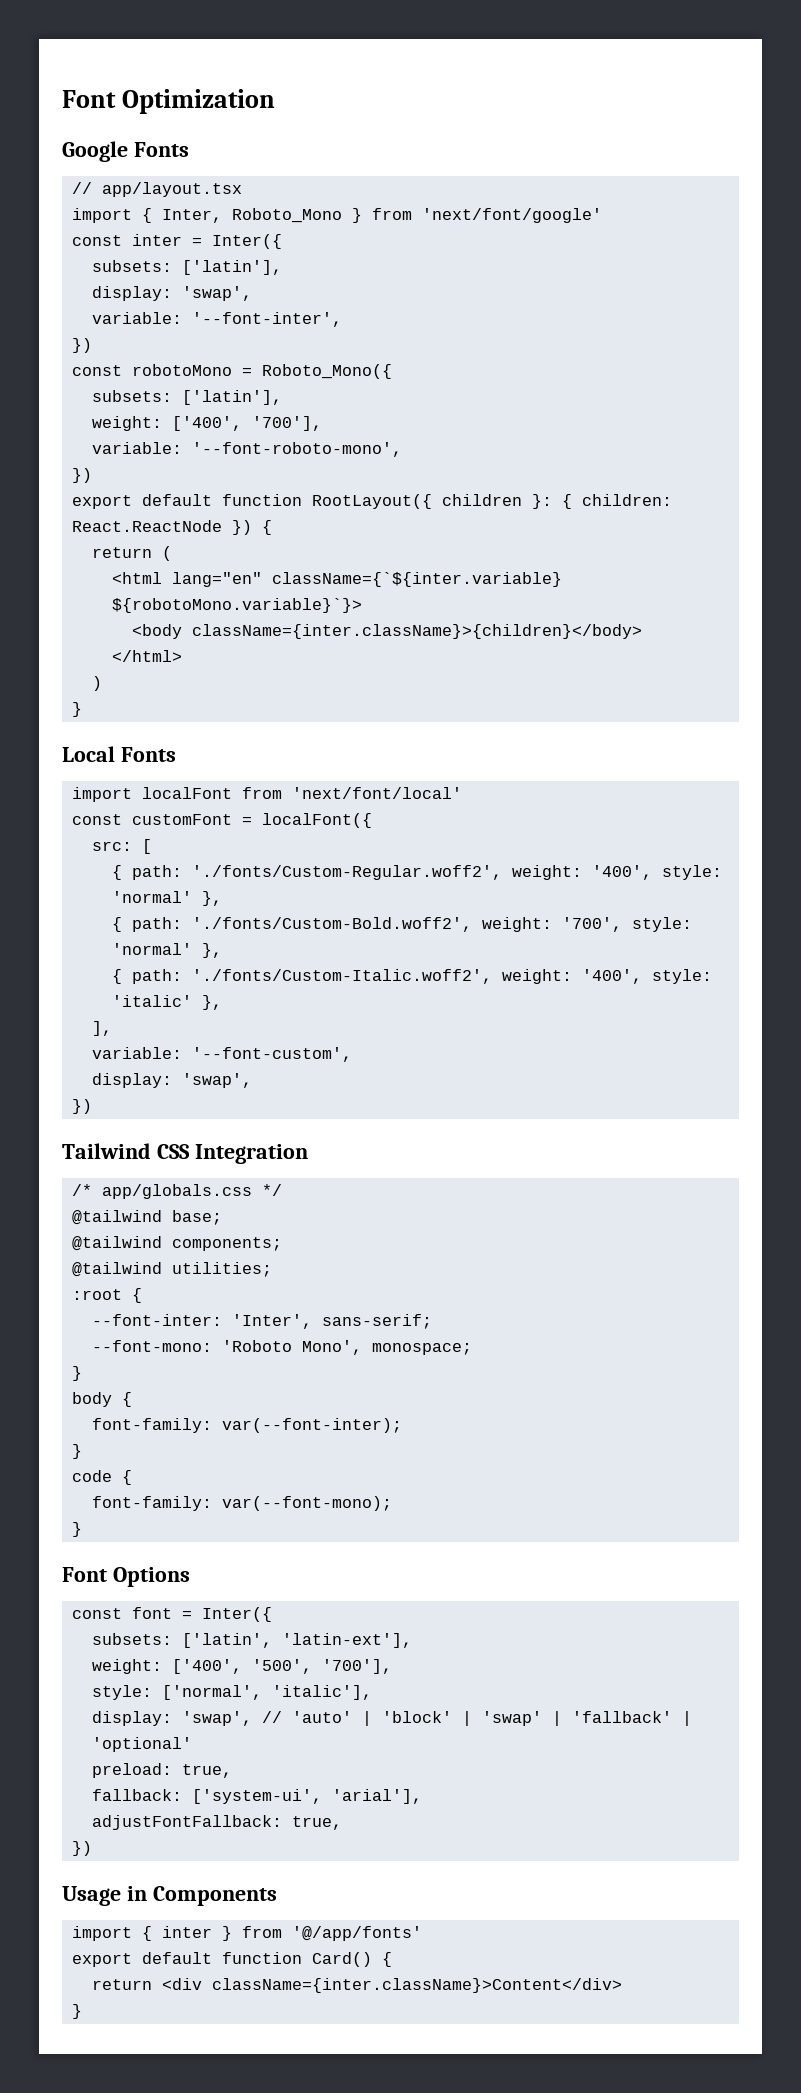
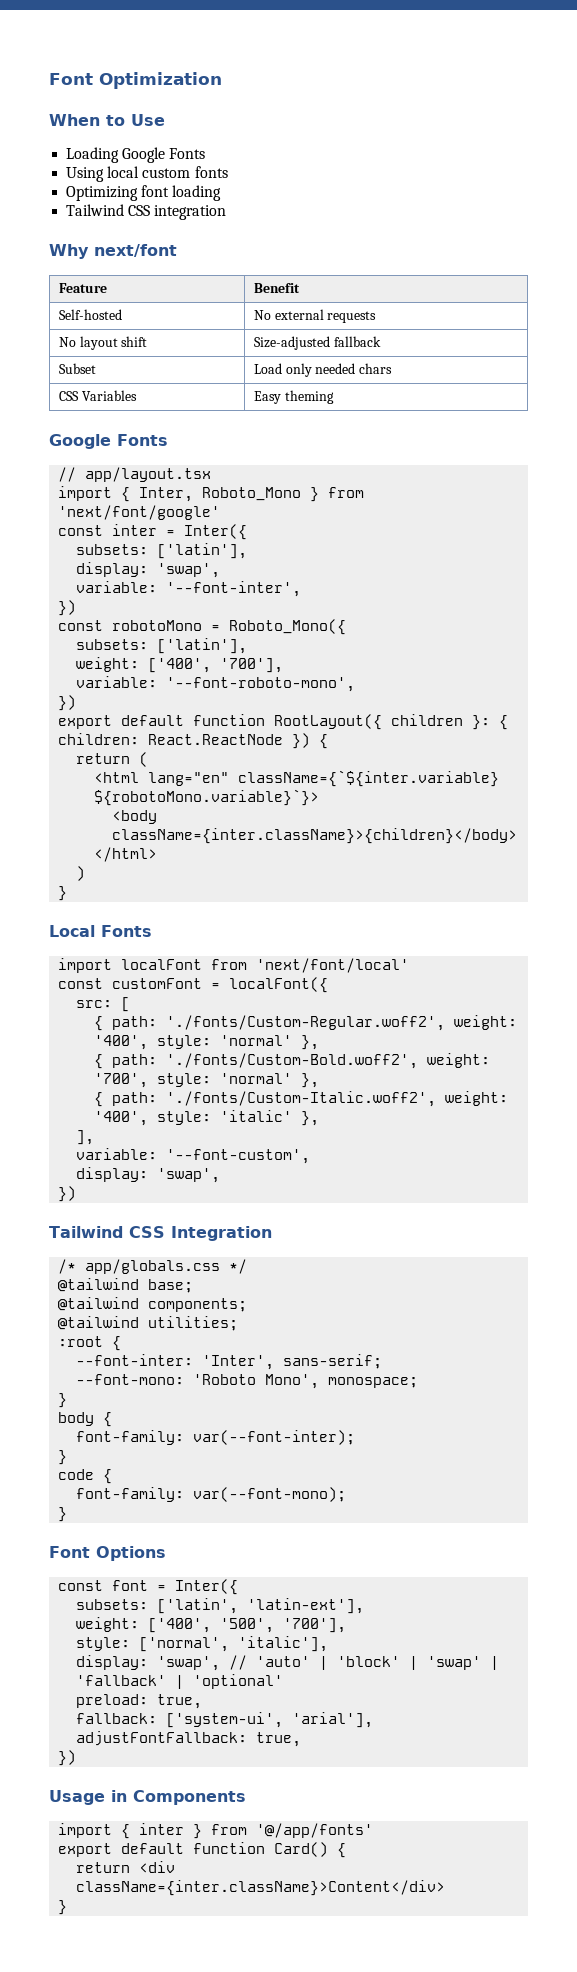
+ When to Use
+ Loading Google Fonts
+ Using local custom fonts
+ Optimizing font loading
+ Tailwind CSS integration
+ Why next/font
+ Feature | Benefit
+ Self-hosted | No external requests
+ No layout shift | Size-adjusted fallback
+ Subset | Load only needed chars
+ CSS Variables | Easy theming

